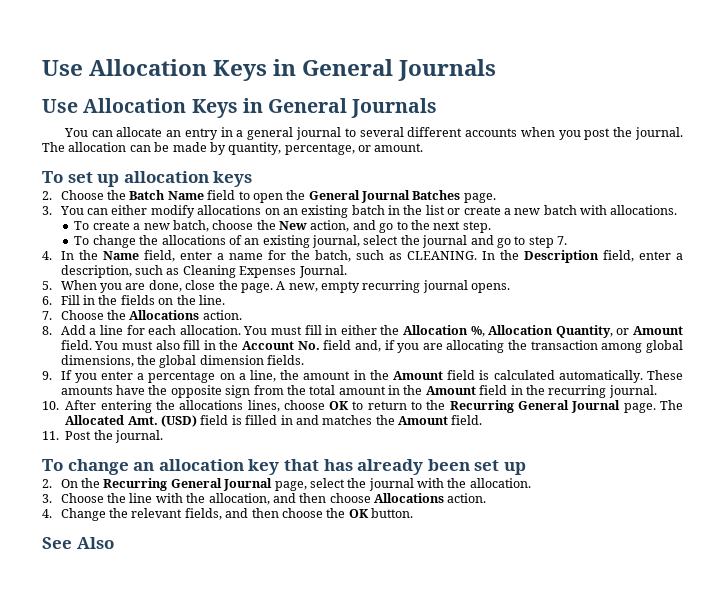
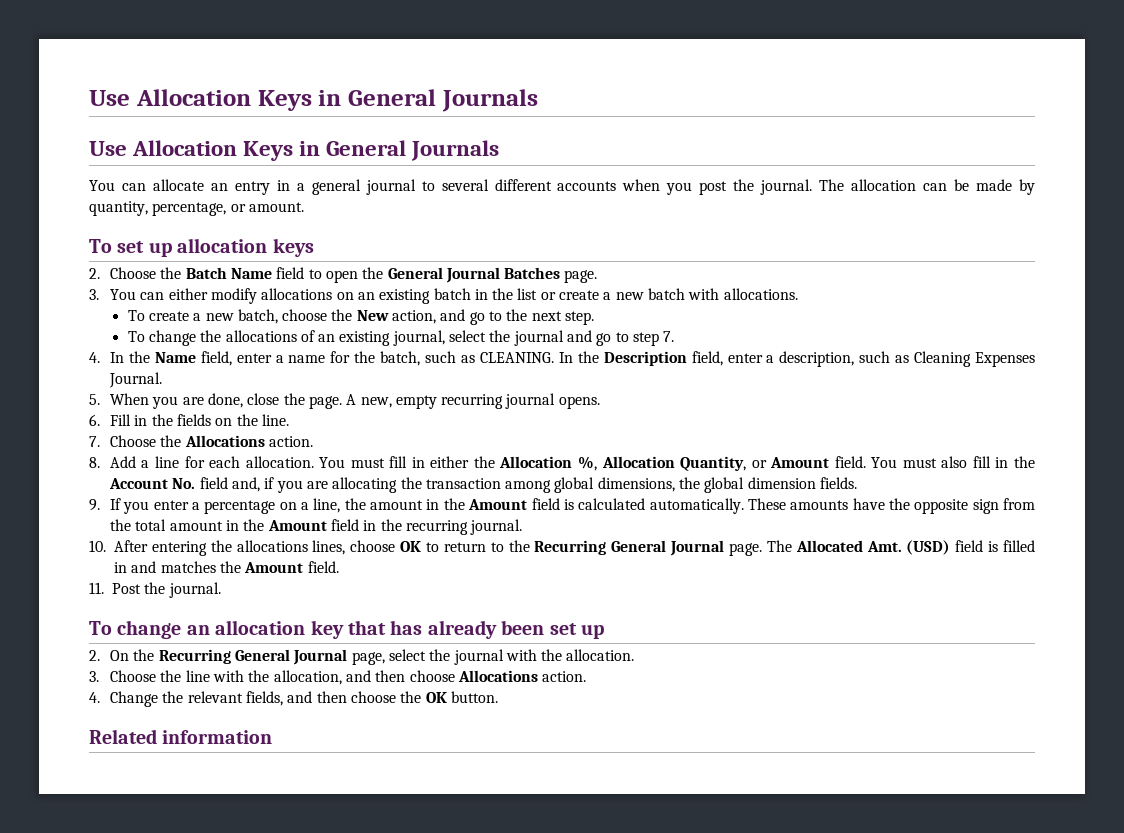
- See Also
+ Related information

